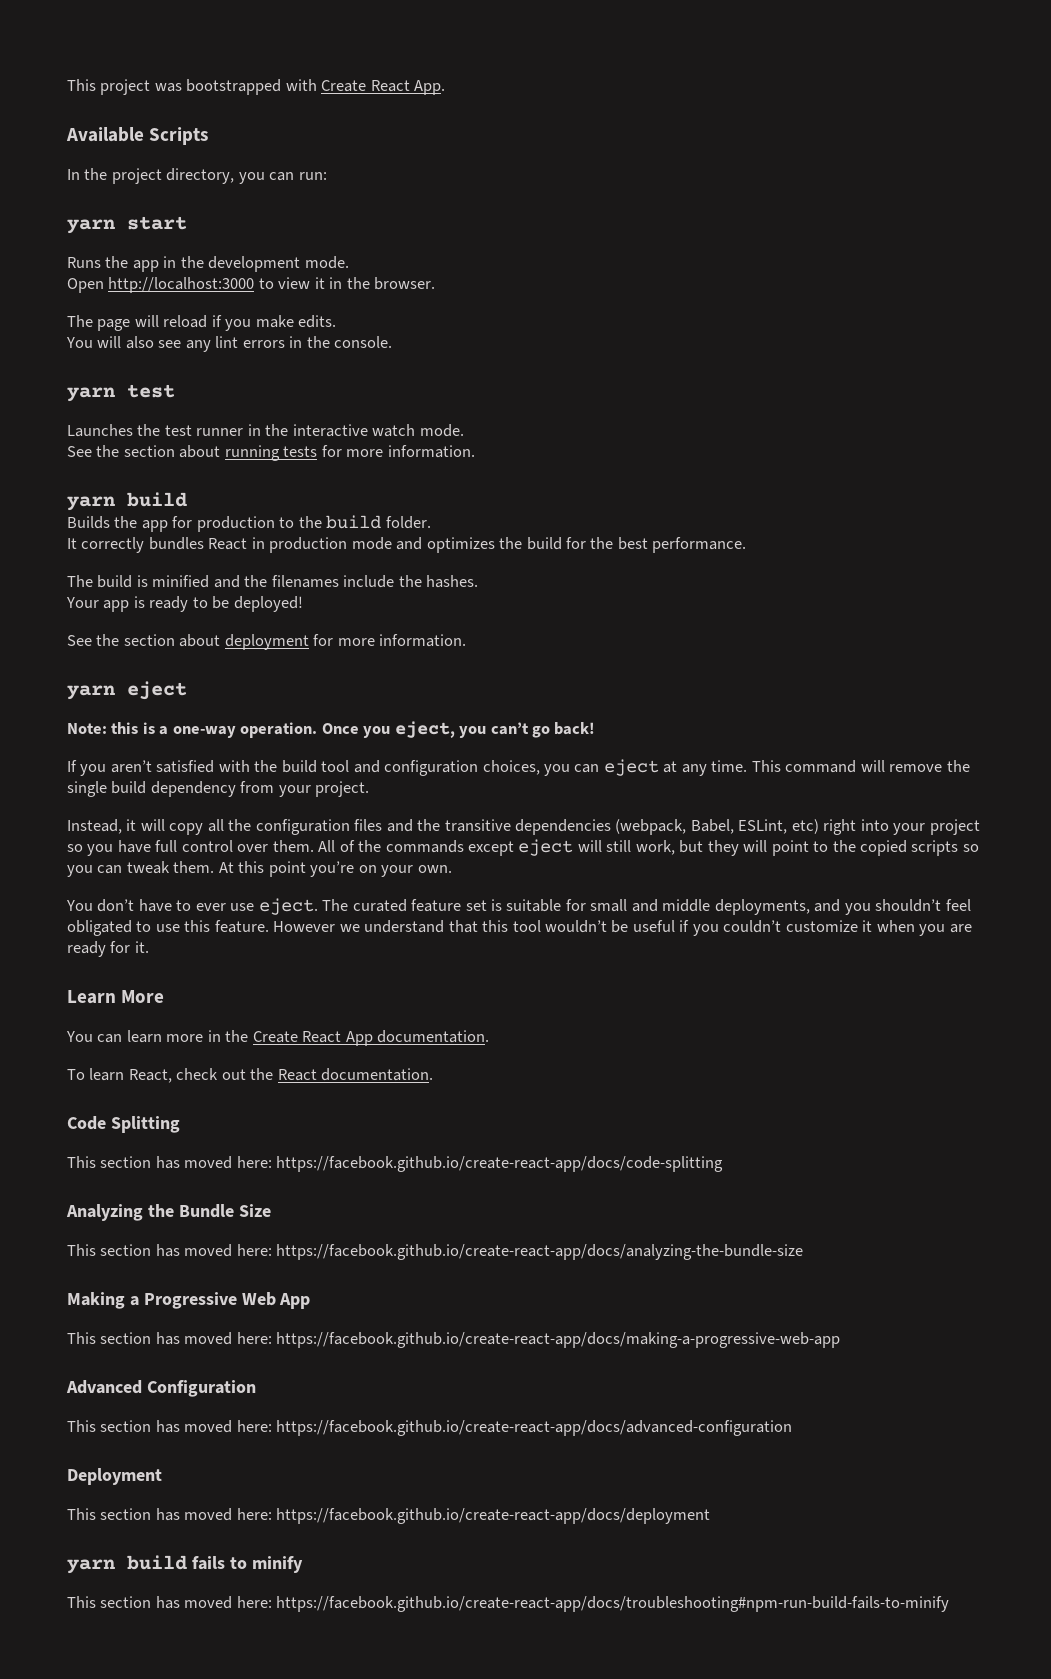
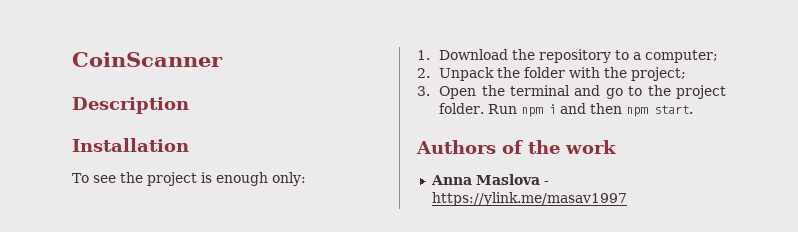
- This project was bootstrapped with Create React App.
- Available Scripts
- In the project directory, you can run:
- yarn start
- Runs the app in the development mode.
- Open http://localhost:3000 to view it in the browser.
- The page will reload if you make edits.
- You will also see any lint errors in the console.
- yarn test
- Launches the test runner in the interactive watch mode.
- See the section about running tests for more information.
- yarn build
- Builds the app for production to the build folder.
- It correctly bundles React in production mode and optimizes the build for the best performance.
- The build is minified and the filenames include the hashes.
- Your app is ready to be deployed!
- See the section about deployment for more information.
- yarn eject
- Note: this is a one-way operation. Once you eject, you can’t go back!
- If you aren’t satisfied with the build tool and configuration choices, you can eject at any time. This command will remove the single build dependency from your project.
- Instead, it will copy all the configuration files and the transitive dependencies (webpack, Babel, ESLint, etc) right into your project so you have full control over them. All of the commands except eject will still work, but they will point to the copied scripts so you can tweak them. At this point you’re on your own.
- You don’t have to ever use eject. The curated feature set is suitable for small and middle deployments, and you shouldn’t feel obligated to use this feature. However we understand that this tool wouldn’t be useful if you couldn’t customize it when you are ready for it.
- Learn More
- You can learn more in the Create React App documentation.
- To learn React, check out the React documentation.
- Code Splitting
- This section has moved here: https://facebook.github.io/create-react-app/docs/code-splitting
- Analyzing the Bundle Size
- This section has moved here: https://facebook.github.io/create-react-app/docs/analyzing-the-bundle-size
- Making a Progressive Web App
- This section has moved here: https://facebook.github.io/create-react-app/docs/making-a-progressive-web-app
- Advanced Configuration
- This section has moved here: https://facebook.github.io/create-react-app/docs/advanced-configuration
- Deployment
- This section has moved here: https://facebook.github.io/create-react-app/docs/deployment
- yarn build fails to minify
- This section has moved here: https://facebook.github.io/create-react-app/docs/troubleshooting#npm-run-build-fails-to-minify
+ CoinScanner
+ Description
+ Installation
+ To see the project is enough only:
+ 1. Download the repository to a computer;
+ 2. Unpack the folder with the project;
+ 3. Open the terminal and go to the project folder. Run npm i and then npm start.
+ Authors of the work
+ Anna Maslova - https://ylink.me/masav1997

